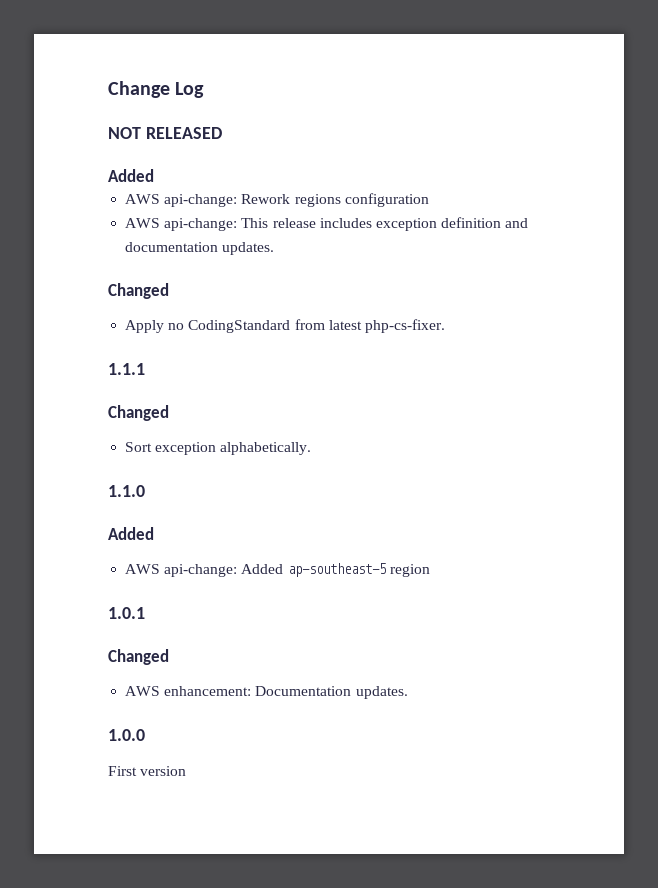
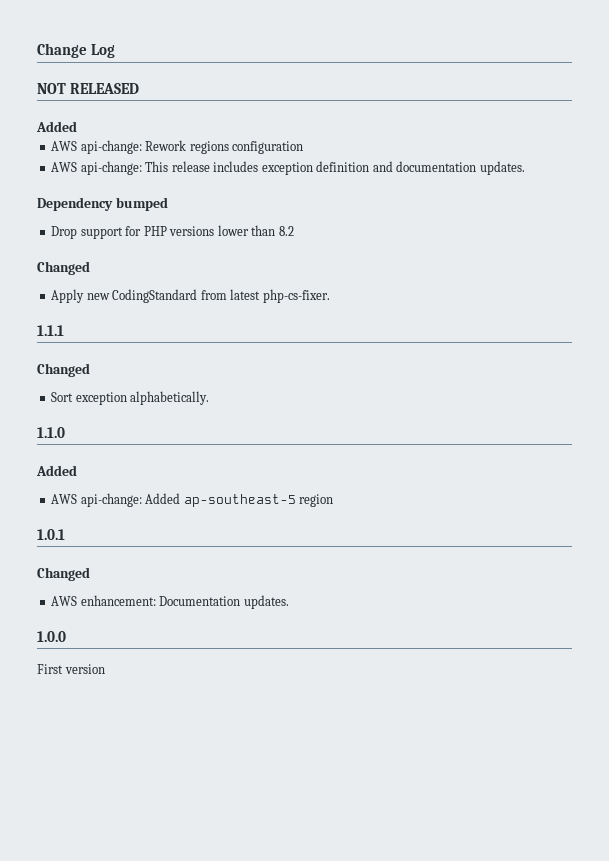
+ Dependency bumped
+ Drop support for PHP versions lower than 8.2
- Apply no CodingStandard from latest php-cs-fixer.
+ Apply new CodingStandard from latest php-cs-fixer.

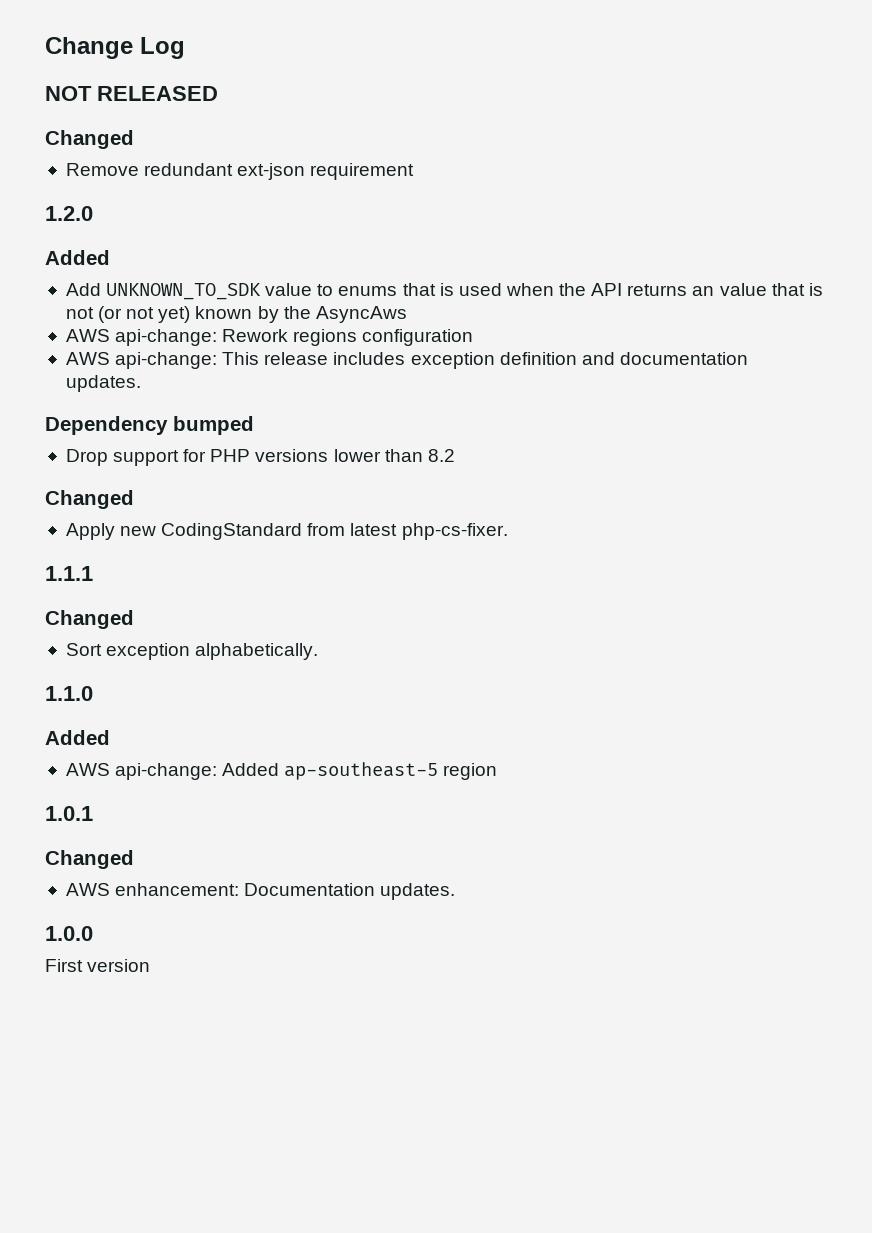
  NOT RELEASED
+ Changed
+ Remove redundant ext-json requirement
+ 1.2.0
  Added
+ Add UNKNOWN_TO_SDK value to enums that is used when the API returns an value that is not (or not yet) known by the AsyncAws

